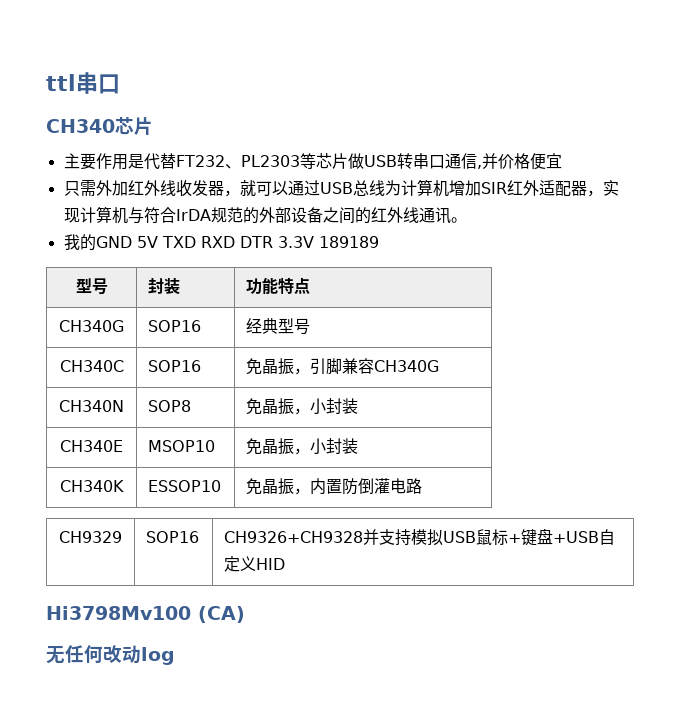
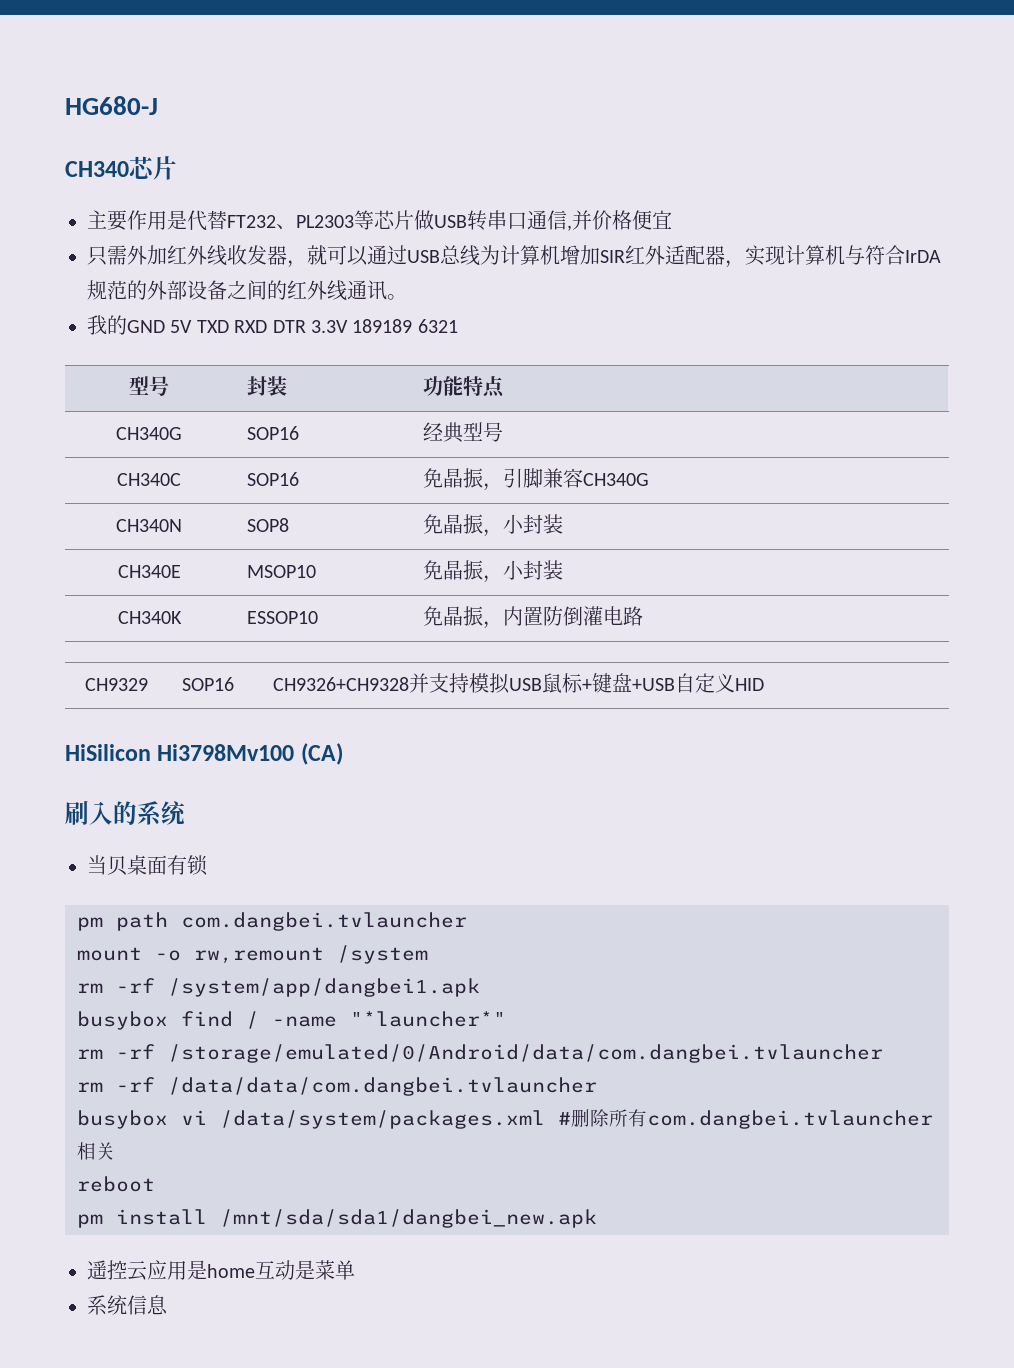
- ttl串口
+ HG680-J
- 我的GND 5V TXD RXD DTR 3.3V 189189
+ 我的GND 5V TXD RXD DTR 3.3V 189189 6321
- Hi3798Mv100 (CA)
+ HiSilicon Hi3798Mv100 (CA)
- 无任何改动log
+ 刷入的系统
+ 当贝桌面有锁
+ pm path com.dangbei.tvlauncher
+ mount -o rw,remount /system
+ rm -rf /system/app/dangbei1.apk
+ busybox find / -name "*launcher*"
+ rm -rf /storage/emulated/0/Android/data/com.dangbei.tvlauncher
+ rm -rf /data/data/com.dangbei.tvlauncher
+ busybox vi /data/system/packages.xml #删除所有com.dangbei.tvlauncher相关
+ reboot
+ pm install /mnt/sda/sda1/dangbei_new.apk
+ 遥控云应用是home互动是菜单
+ 系统信息

